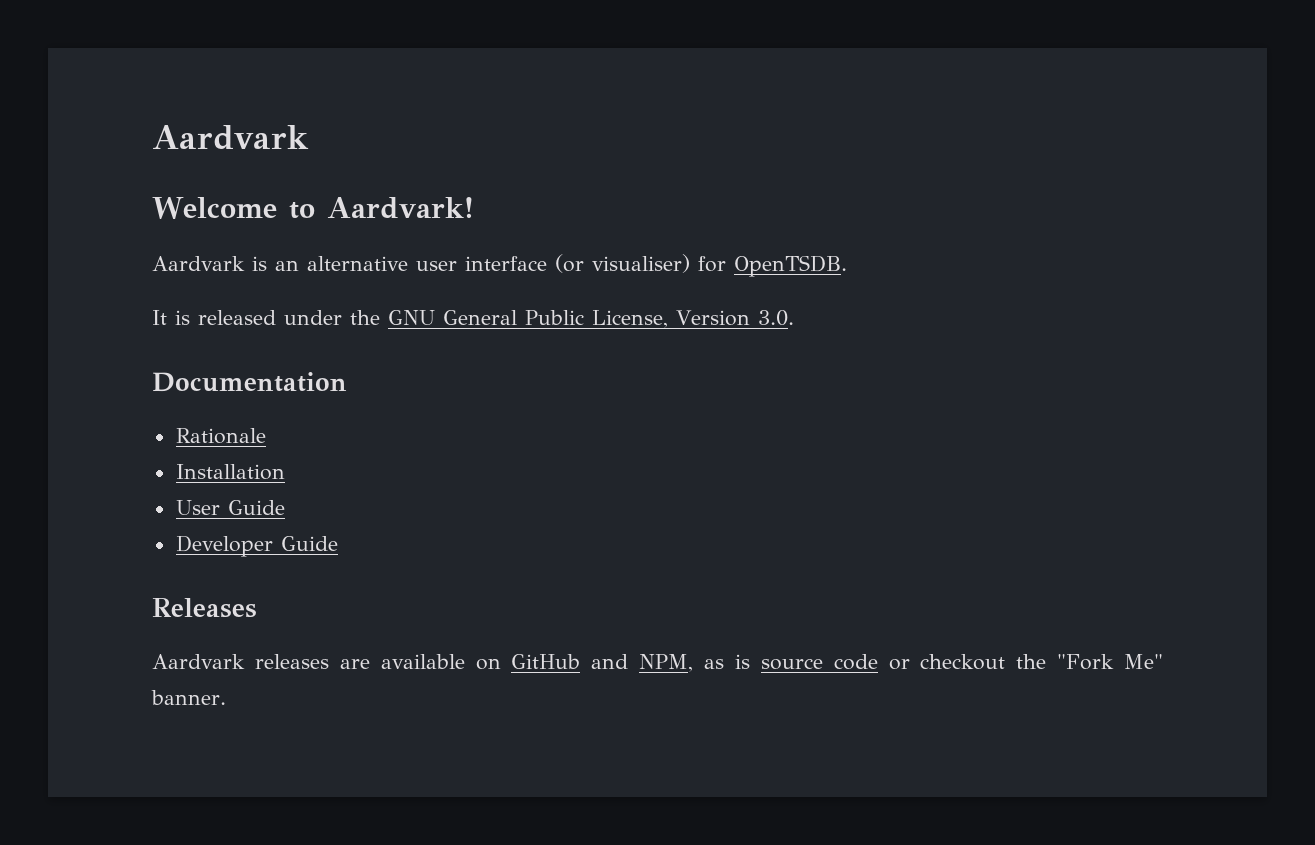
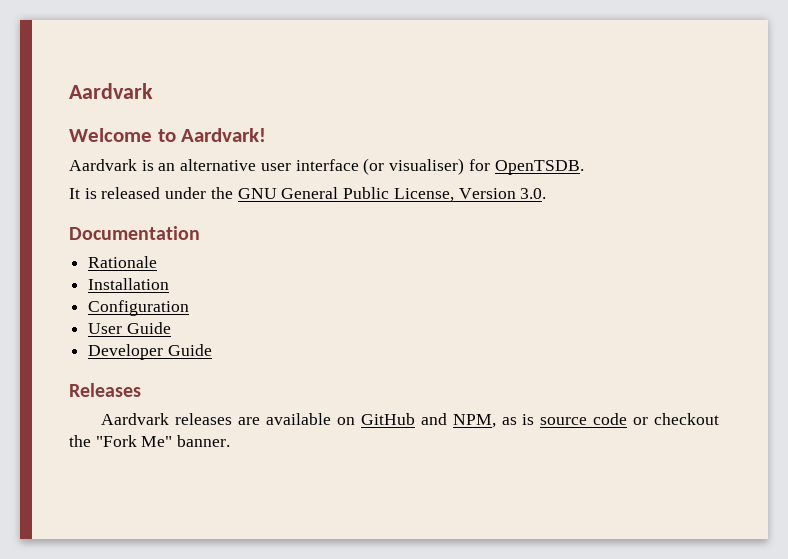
+ Configuration

